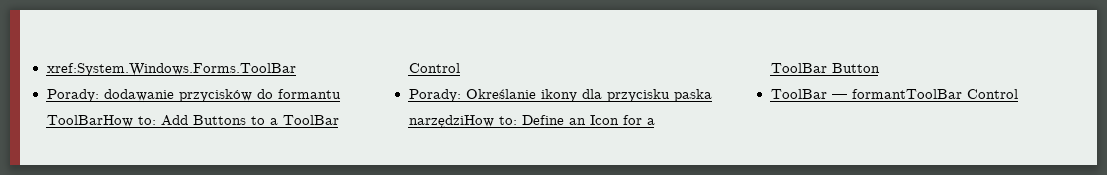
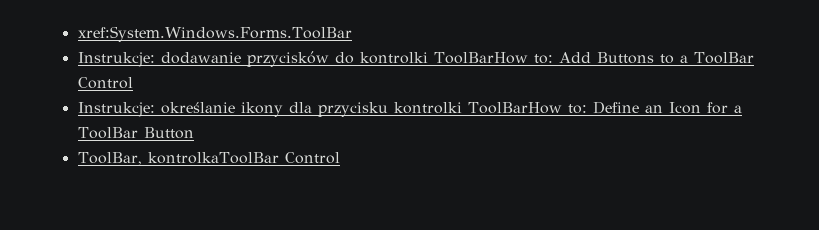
- Porady: dodawanie przycisków do formantu ToolBarHow to: Add Buttons to a ToolBar Control
+ Instrukcje: dodawanie przycisków do kontrolki ToolBarHow to: Add Buttons to a ToolBar Control
- Porady: Określanie ikony dla przycisku paska narzędziHow to: Define an Icon for a ToolBar Button
+ Instrukcje: określanie ikony dla przycisku kontrolki ToolBarHow to: Define an Icon for a ToolBar Button
- ToolBar — formantToolBar Control
+ ToolBar, kontrolkaToolBar Control

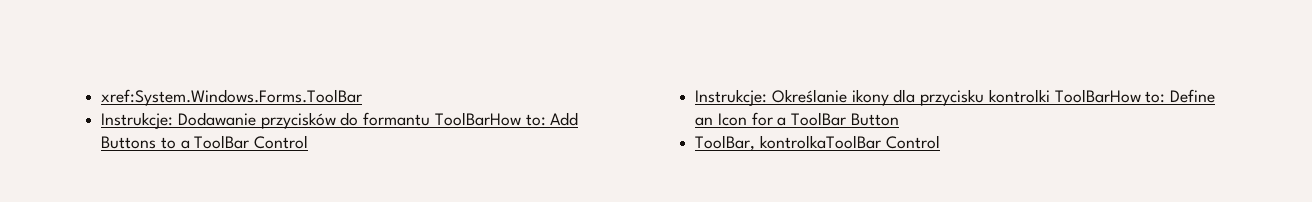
- Instrukcje: dodawanie przycisków do kontrolki ToolBarHow to: Add Buttons to a ToolBar Control
+ Instrukcje: Dodawanie przycisków do formantu ToolBarHow to: Add Buttons to a ToolBar Control
- Instrukcje: określanie ikony dla przycisku kontrolki ToolBarHow to: Define an Icon for a ToolBar Button
+ Instrukcje: Określanie ikony dla przycisku kontrolki ToolBarHow to: Define an Icon for a ToolBar Button

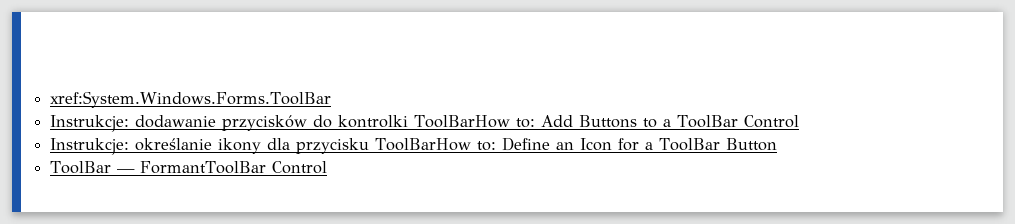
- Instrukcje: Dodawanie przycisków do formantu ToolBarHow to: Add Buttons to a ToolBar Control
+ Instrukcje: dodawanie przycisków do kontrolki ToolBarHow to: Add Buttons to a ToolBar Control
- Instrukcje: Określanie ikony dla przycisku kontrolki ToolBarHow to: Define an Icon for a ToolBar Button
+ Instrukcje: określanie ikony dla przycisku ToolBarHow to: Define an Icon for a ToolBar Button
- ToolBar, kontrolkaToolBar Control
+ ToolBar — FormantToolBar Control

